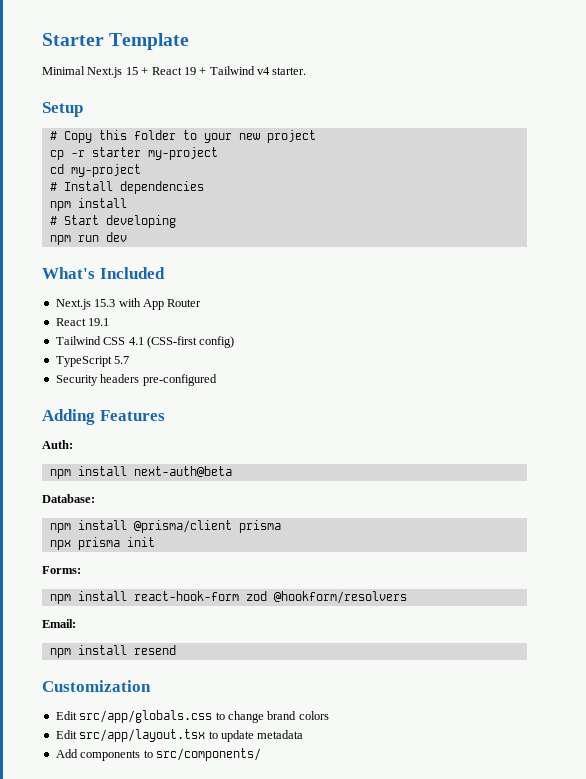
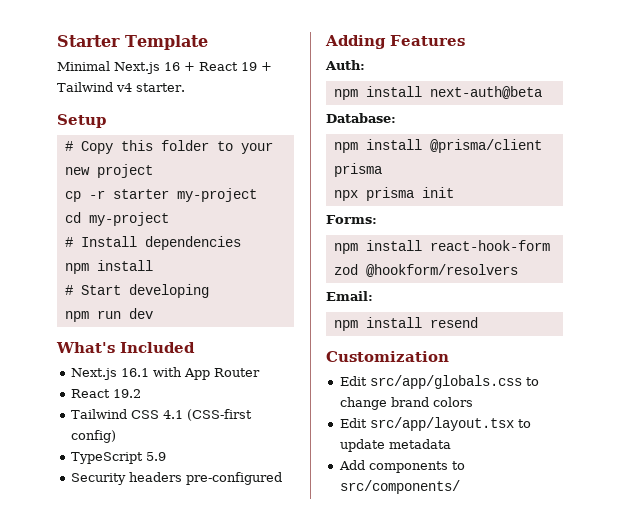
- Minimal Next.js 15 + React 19 + Tailwind v4 starter.
+ Minimal Next.js 16 + React 19 + Tailwind v4 starter.
- Next.js 15.3 with App Router
+ Next.js 16.1 with App Router
- React 19.1
+ React 19.2
- TypeScript 5.7
+ TypeScript 5.9

